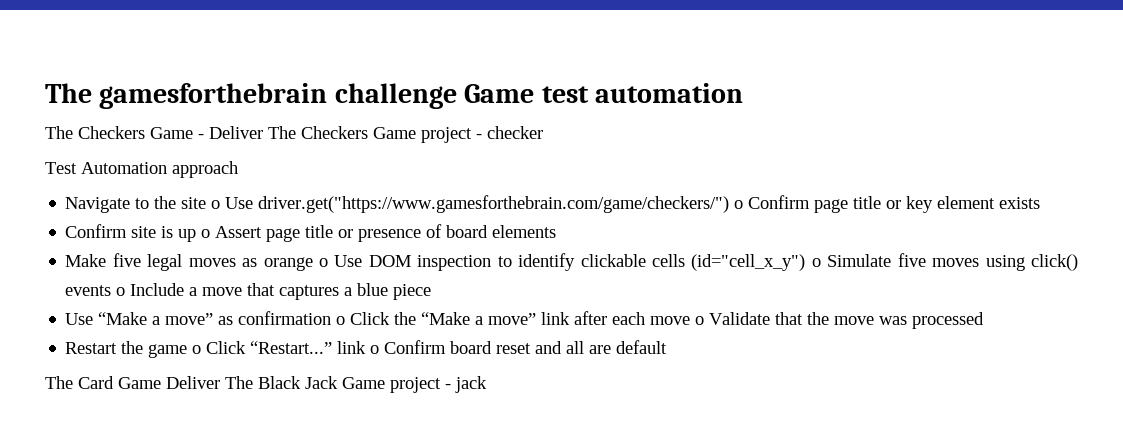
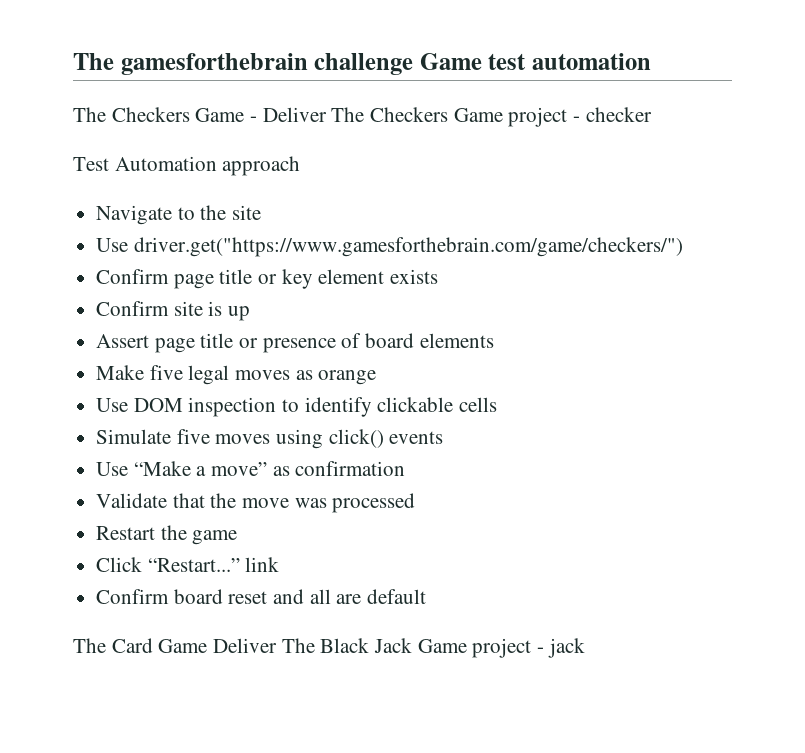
- Navigate to the site o Use driver.get("https://www.gamesforthebrain.com/game/checkers/") o Confirm page title or key element exists
+ Navigate to the site
+ Use driver.get("https://www.gamesforthebrain.com/game/checkers/")
+ Confirm page title or key element exists
- Confirm site is up o Assert page title or presence of board elements
+ Confirm site is up
+ Assert page title or presence of board elements
- Make five legal moves as orange o Use DOM inspection to identify clickable cells (id="cell_x_y") o Simulate five moves using click() events o Include a move that captures a blue piece
+ Make five legal moves as orange
+ Use DOM inspection to identify clickable cells
+ Simulate five moves using click() events
- Use “Make a move” as confirmation o Click the “Make a move” link after each move o Validate that the move was processed
+ Use “Make a move” as confirmation
+ Validate that the move was processed
- Restart the game o Click “Restart...” link o Confirm board reset and all are default
+ Restart the game
+ Click “Restart...” link
+ Confirm board reset and all are default

